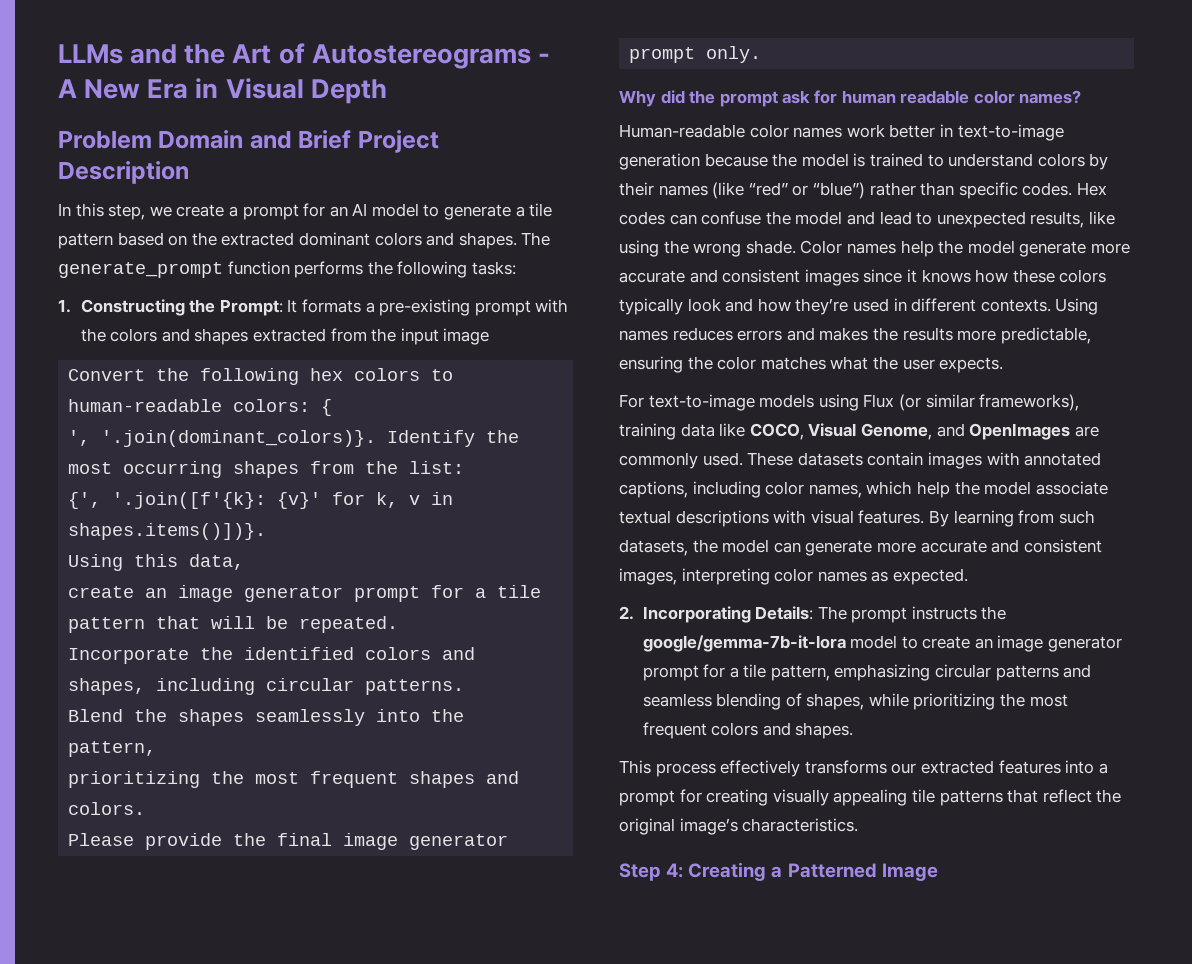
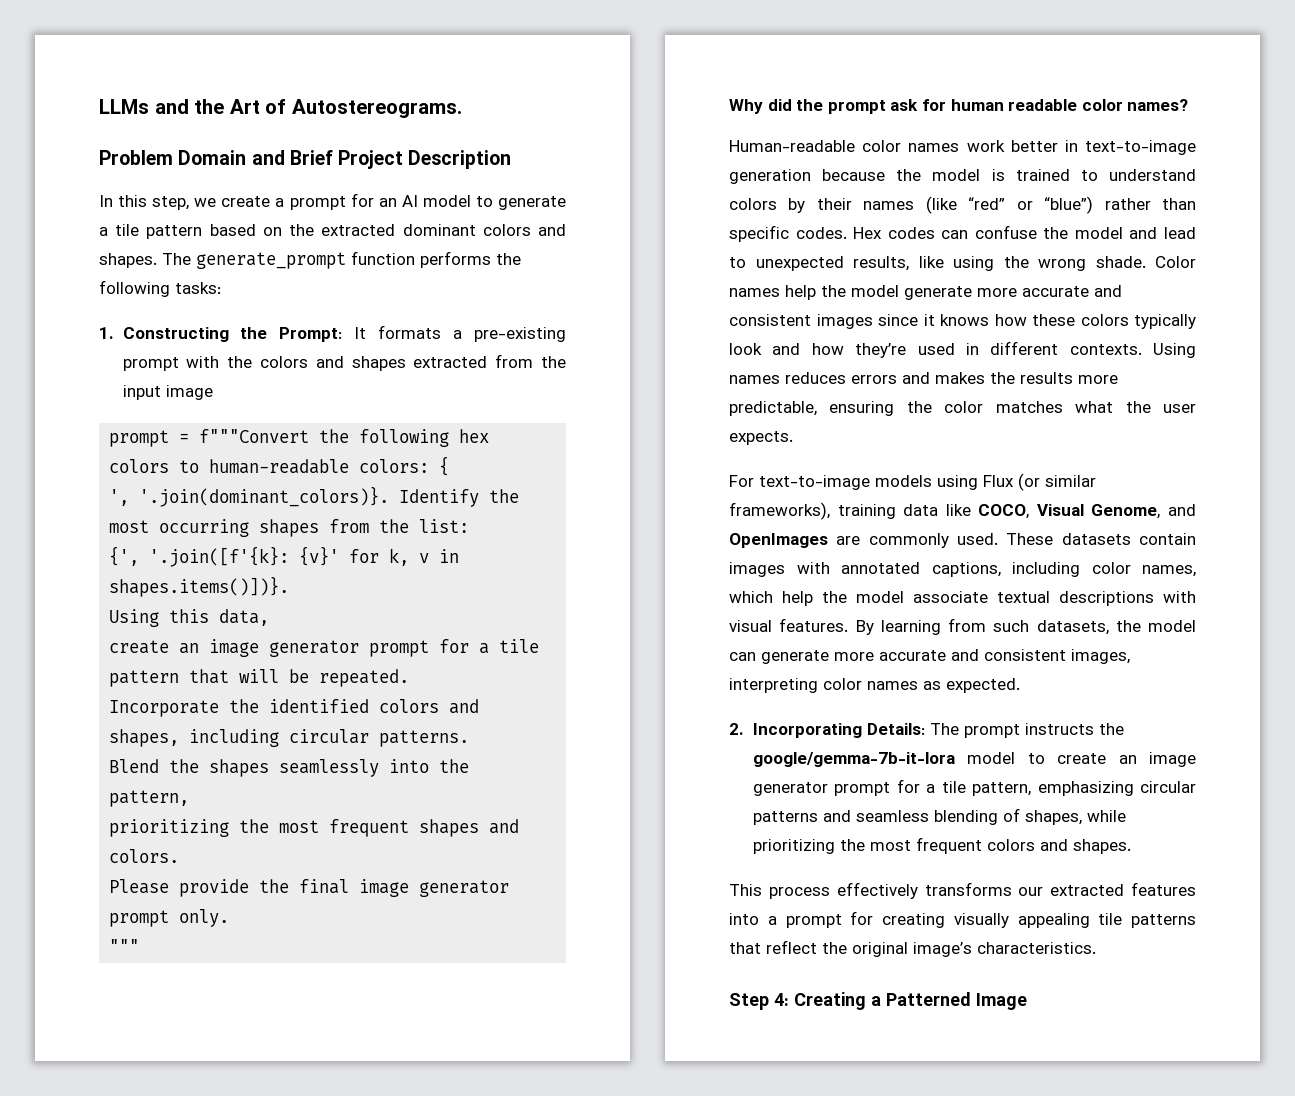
- LLMs and the Art of Autostereograms - A New Era in Visual Depth
+ LLMs and the Art of Autostereograms.
- Convert the following hex colors to human-readable colors: {
+ prompt = f"""Convert the following hex colors to human-readable colors: {
+ """

